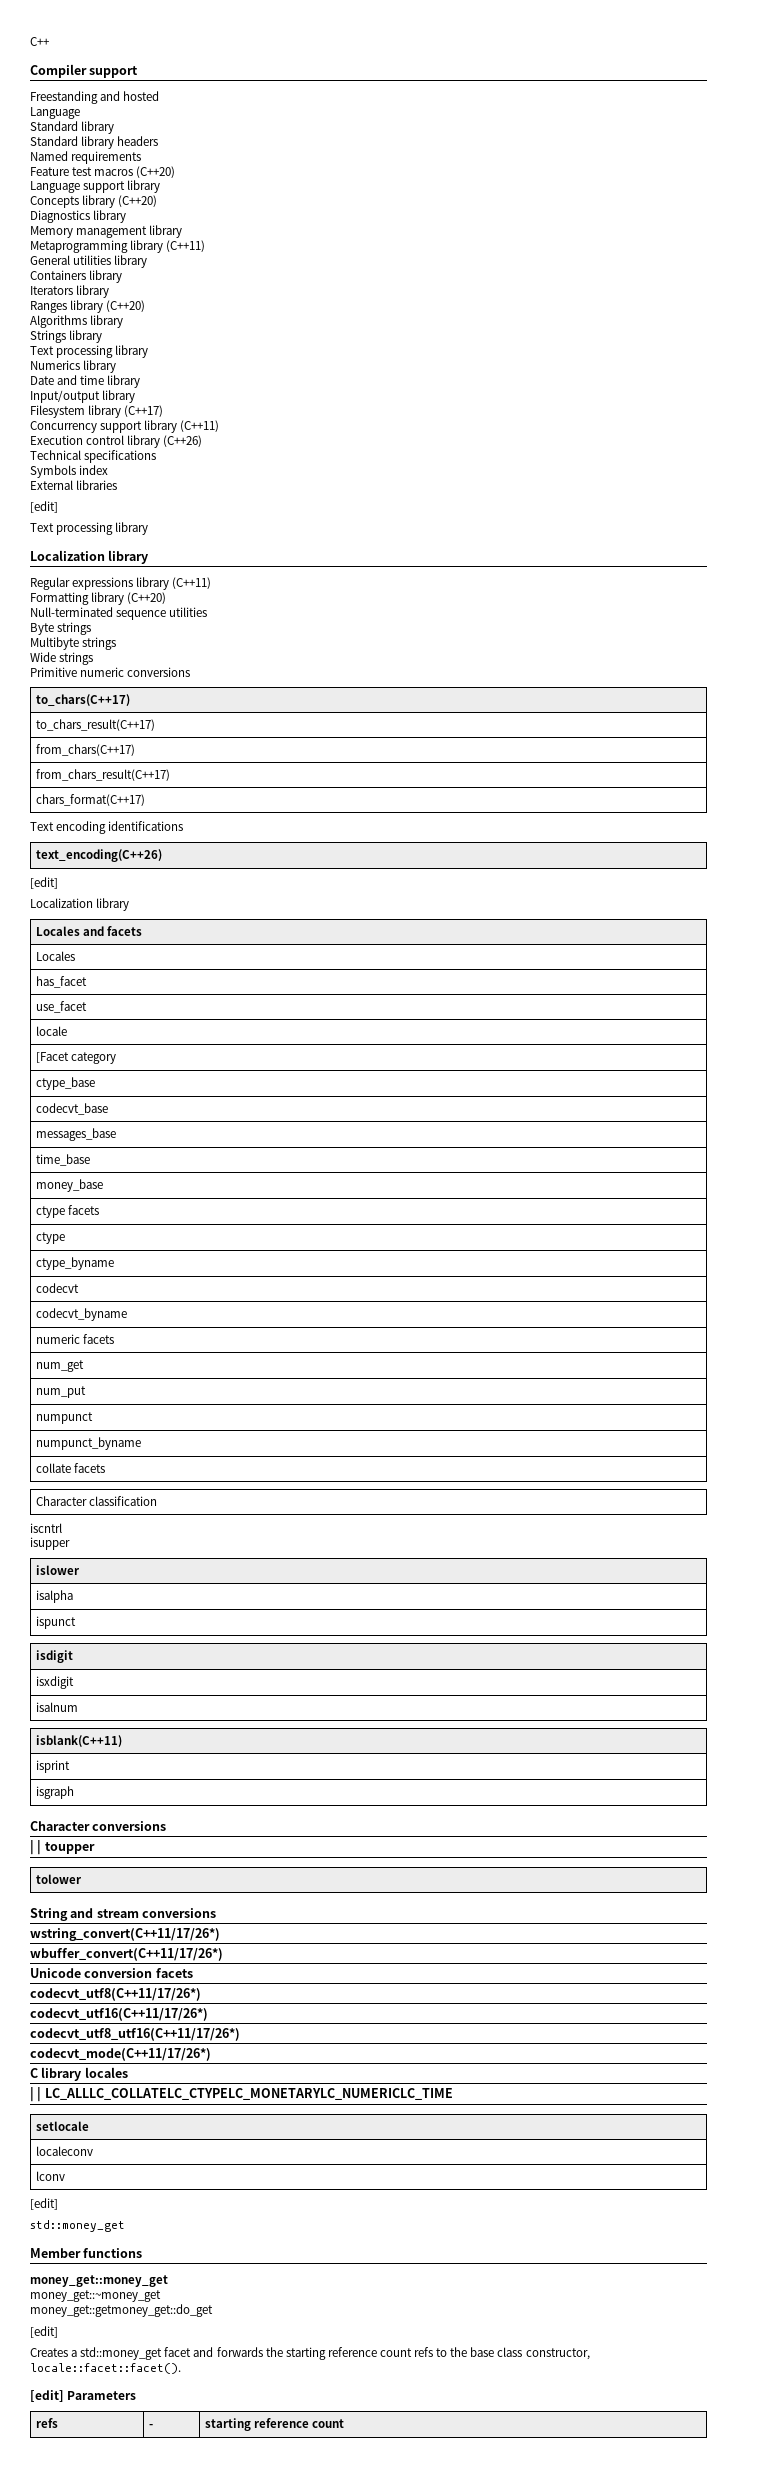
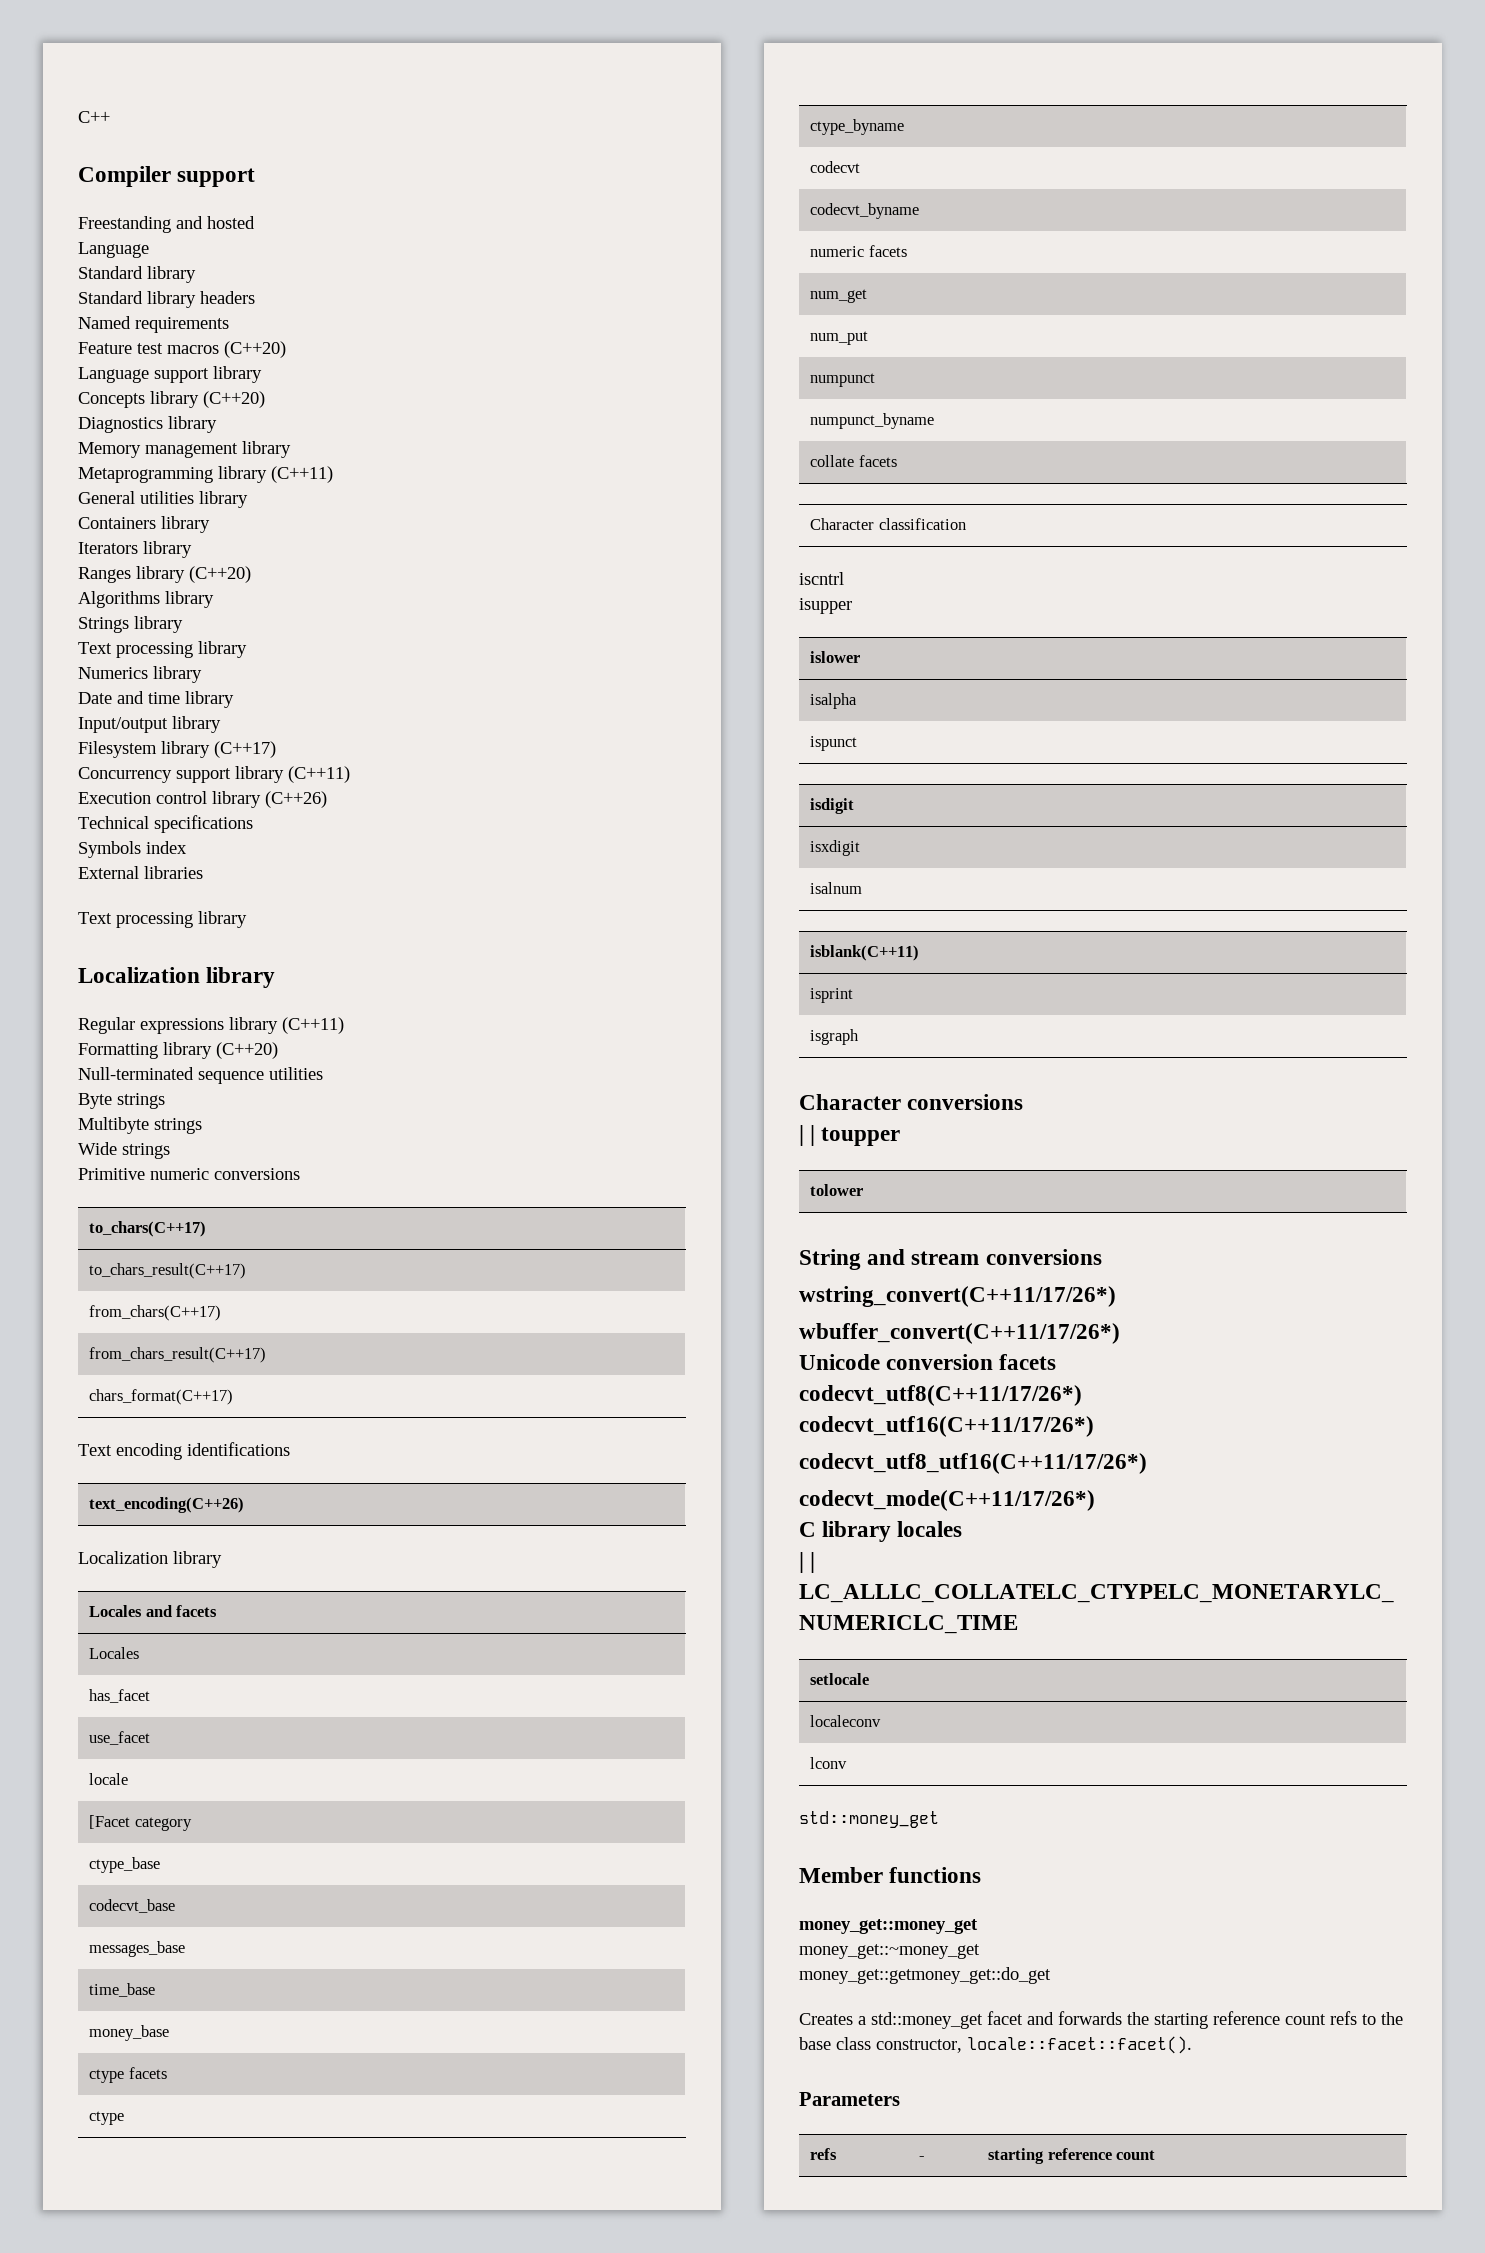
  External libraries
- [edit]
  text_encoding(C++26)
- [edit]
  lconv
- [edit]
  money_get::getmoney_get::do_get
- [edit]
- [edit] Parameters
+ Parameters

